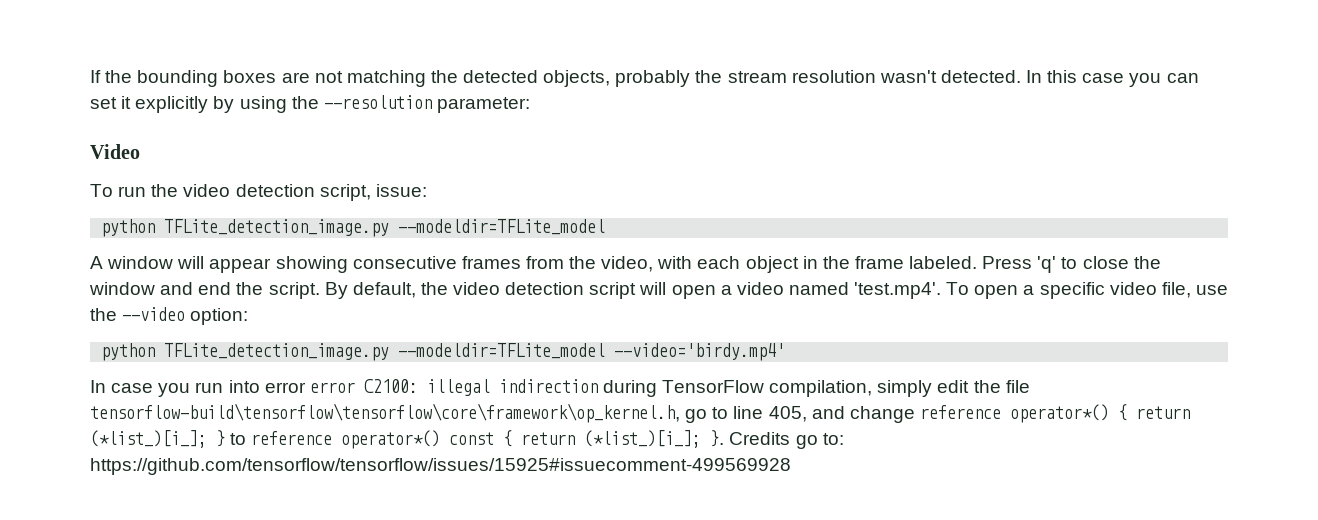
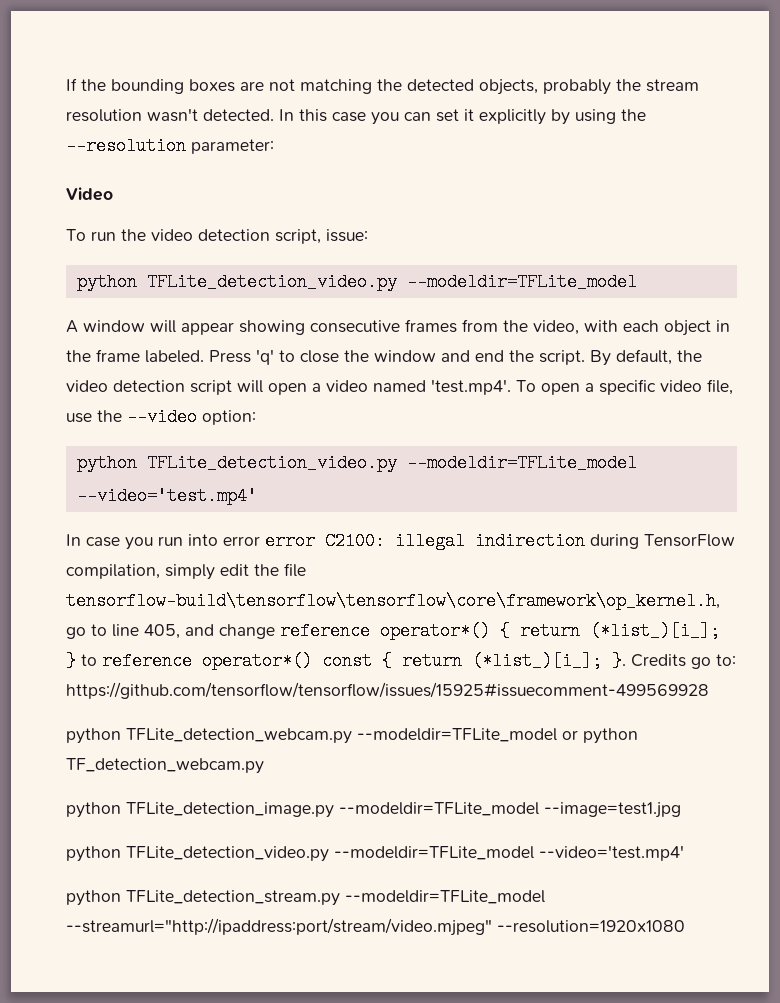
  To run the video detection script, issue:
- python TFLite_detection_image.py --modeldir=TFLite_model
+ python TFLite_detection_video.py --modeldir=TFLite_model
  By default, the video detection script will open a video named 'test.mp4'. To open a specific video file, use the --video option:
- python TFLite_detection_image.py --modeldir=TFLite_model --video='birdy.mp4'
+ python TFLite_detection_video.py --modeldir=TFLite_model --video='test.mp4'
+ python TFLite_detection_webcam.py --modeldir=TFLite_model or python TF_detection_webcam.py
+ python TFLite_detection_image.py --modeldir=TFLite_model --image=test1.jpg
+ python TFLite_detection_video.py --modeldir=TFLite_model --video='test.mp4'
+ python TFLite_detection_stream.py --modeldir=TFLite_model --streamurl="http://ipaddress:port/stream/video.mjpeg" --resolution=1920x1080

